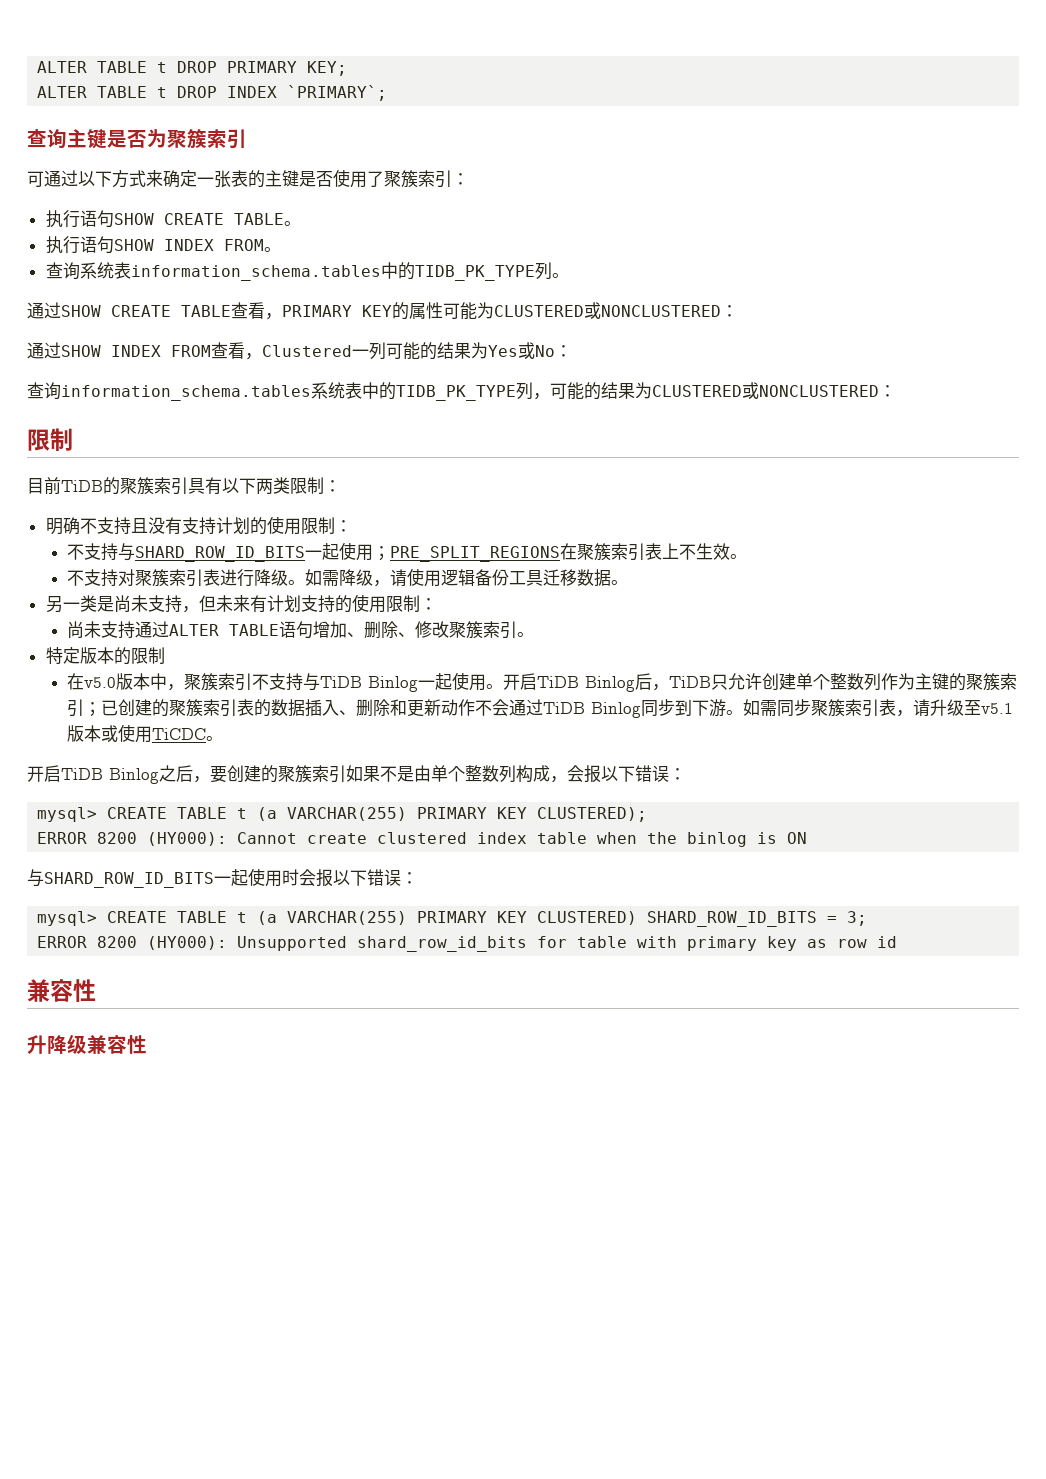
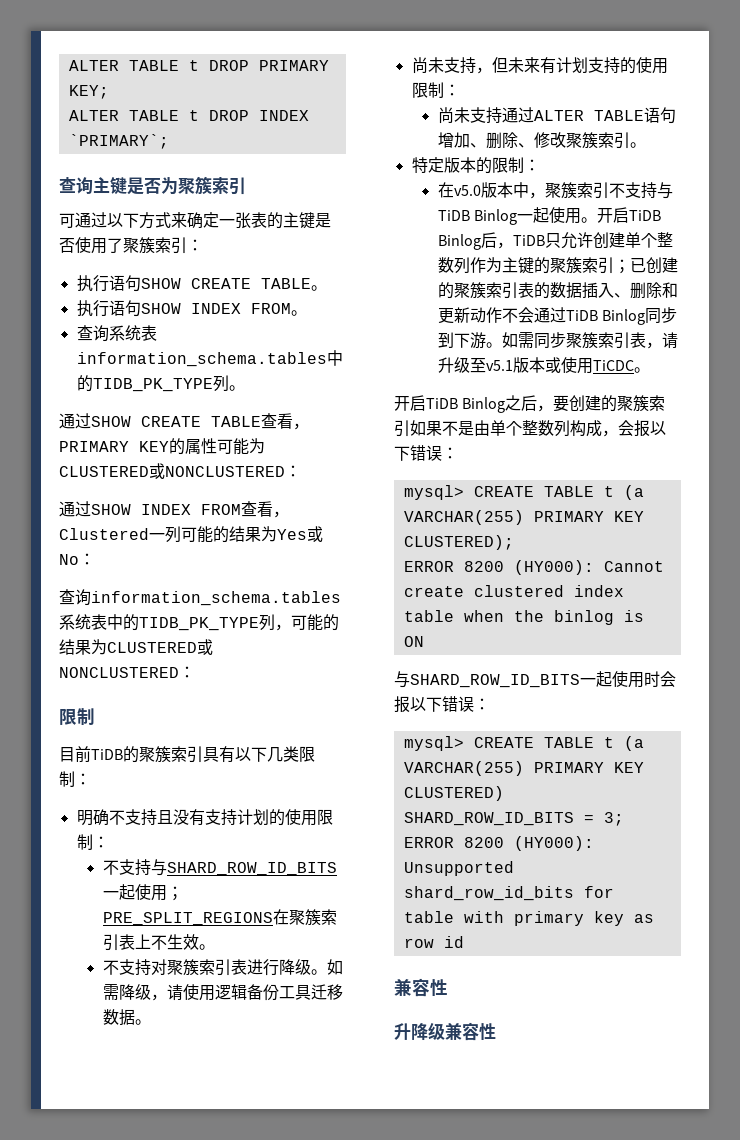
- 目前TiDB的聚簇索引具有以下两类限制：
+ 目前TiDB的聚簇索引具有以下几类限制：
- 另一类是尚未支持，但未来有计划支持的使用限制：
+ 尚未支持，但未来有计划支持的使用限制：
- 特定版本的限制
+ 特定版本的限制：

